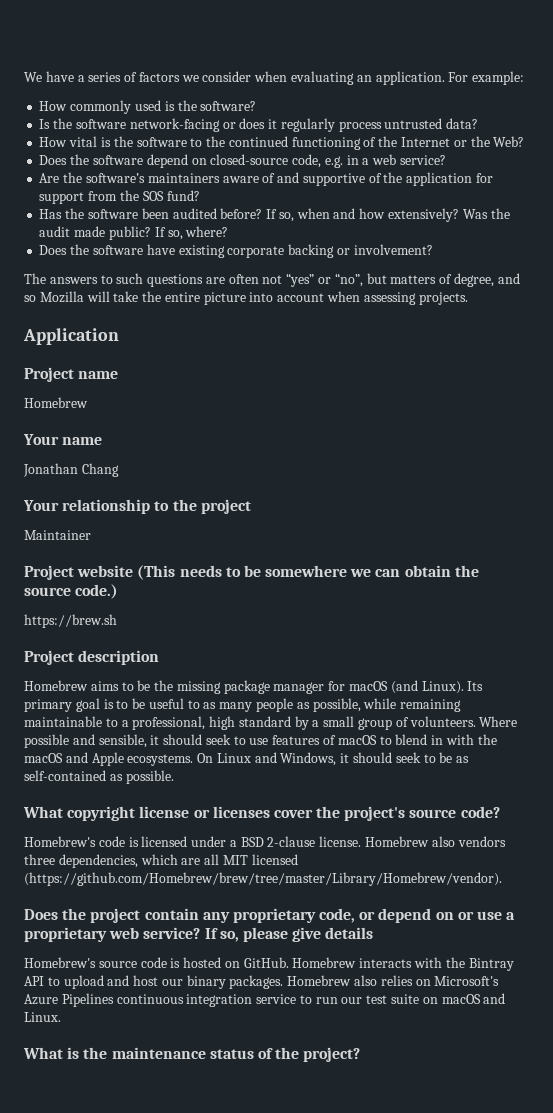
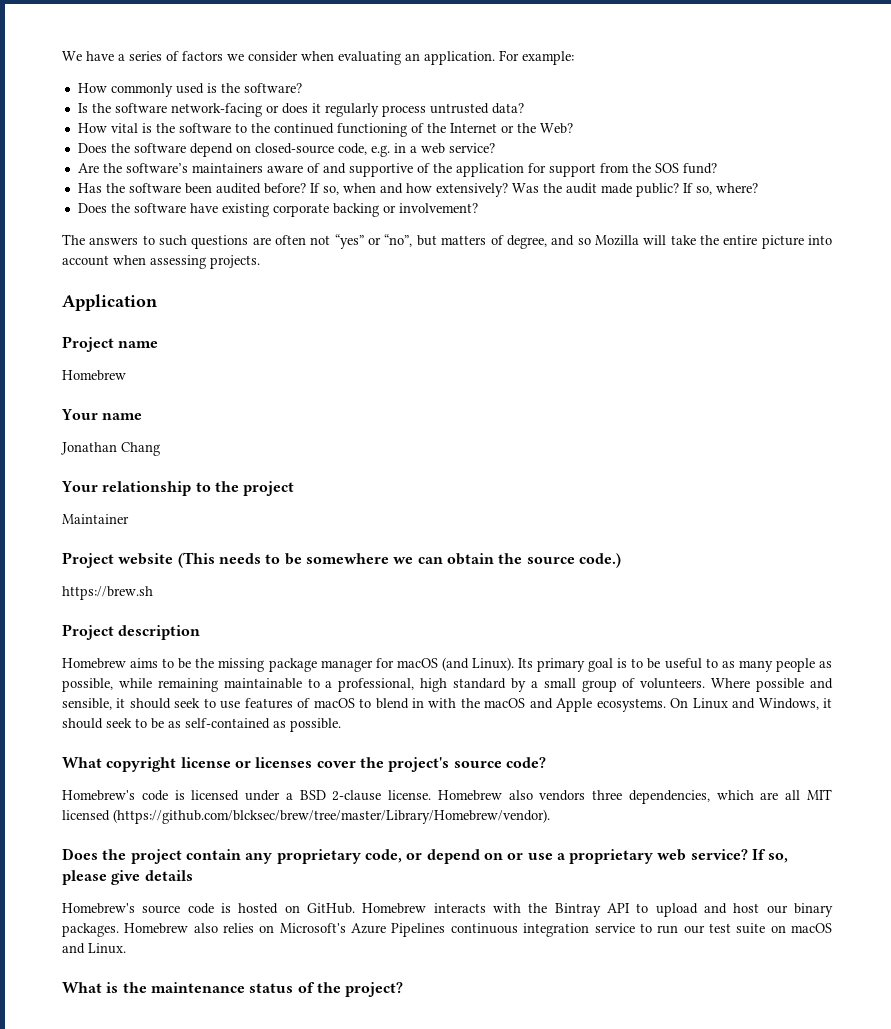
- Homebrew also vendors three dependencies, which are all MIT licensed (https://github.com/Homebrew/brew/tree/master/Library/Homebrew/vendor).
+ Homebrew also vendors three dependencies, which are all MIT licensed (https://github.com/blcksec/brew/tree/master/Library/Homebrew/vendor).

